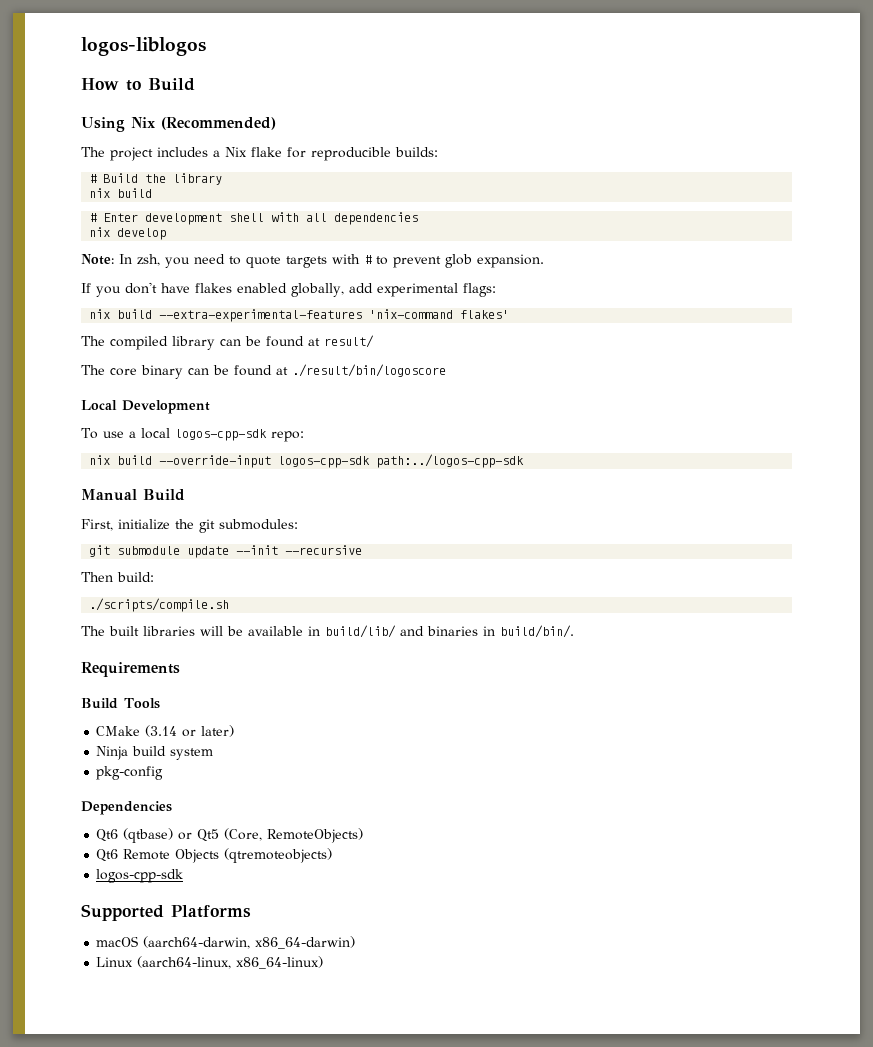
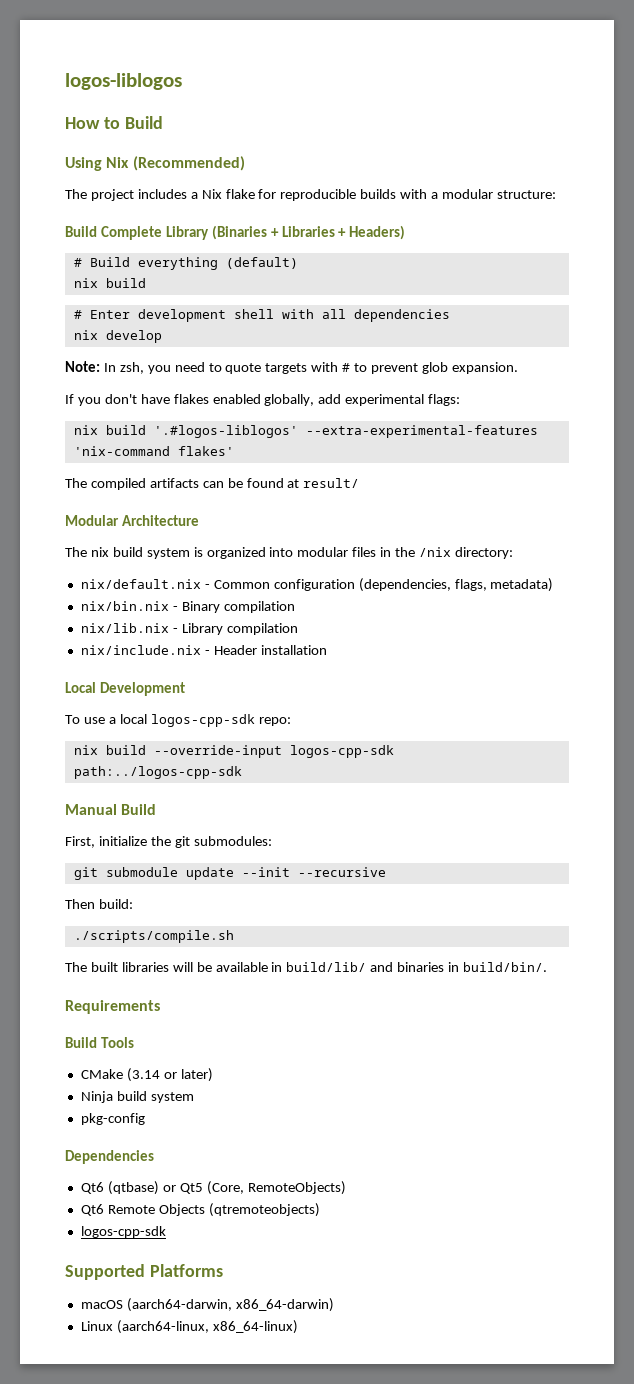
- The project includes a Nix flake for reproducible builds:
+ The project includes a Nix flake for reproducible builds with a modular structure:
+ Build Complete Library (Binaries + Libraries + Headers)
- # Build the library
+ # Build everything (default)
- nix build --extra-experimental-features 'nix-command flakes'
+ nix build '.#logos-liblogos' --extra-experimental-features 'nix-command flakes'
- The compiled library can be found at result/
+ The compiled artifacts can be found at result/
- The core binary can be found at ./result/bin/logoscore
+ Modular Architecture
+ The nix build system is organized into modular files in the /nix directory:
+ nix/default.nix - Common configuration (dependencies, flags, metadata)
+ nix/bin.nix - Binary compilation
+ nix/lib.nix - Library compilation
+ nix/include.nix - Header installation

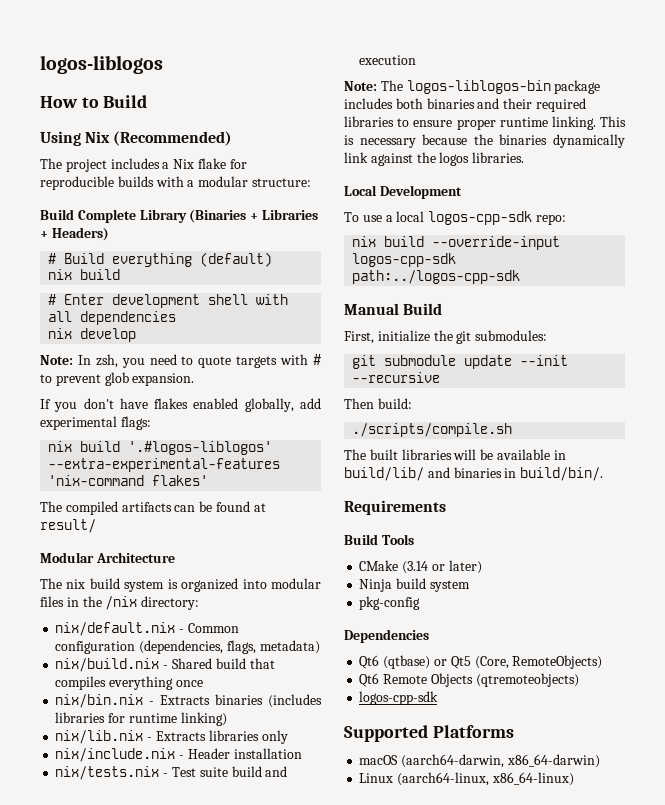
- nix/bin.nix - Binary compilation
+ nix/build.nix - Shared build that compiles everything once
+ nix/bin.nix - Extracts binaries (includes libraries for runtime linking)
- nix/lib.nix - Library compilation
+ nix/lib.nix - Extracts libraries only
+ nix/tests.nix - Test suite build and execution
+ Note: The logos-liblogos-bin package includes both binaries and their required libraries to ensure proper runtime linking. This is necessary because the binaries dynamically link against the logos libraries.

